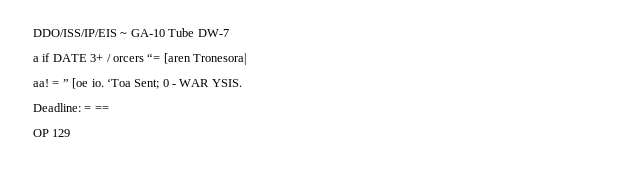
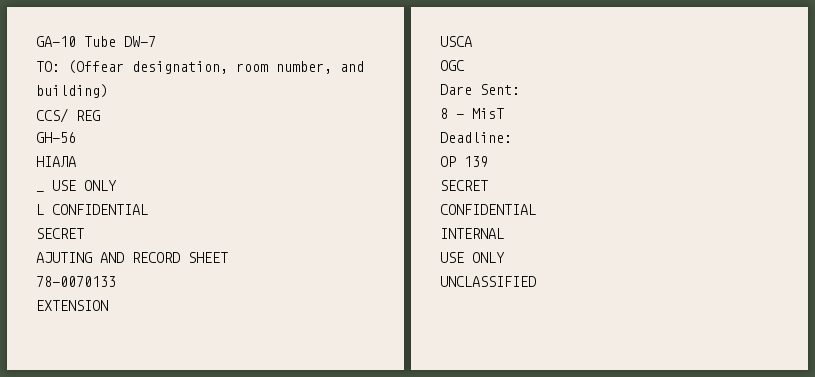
- DDO/ISS/IP/EIS ~ GA-10 Tube DW-7
+ GA-10 Tube DW-7
- a if DATE 3+ / orcers “= [aren Tronesora|
- aa! = ” [oe io. ‘Toa Sent; 0 - WAR YSIS.
+ TO: (Offear designation, room number, and
+ building)
+ CCS/ REG
+ GH-56
+ НІАЛА
+ _ USE ONLY
+ L CONFIDENTIAL
+ SECRET
+ AJUTING AND RECORD SHEET
+ 78-0070133
+ EXTENSION
+ USCA
+ OGC
+ Dare Sent:
+ 8 - MisT
- Deadline: = ==
+ Deadline:
- OP 129
+ OP 139
+ SECRET
+ CONFIDENTIAL
+ INTERNAL
+ USE ONLY
+ UNCLASSIFIED

